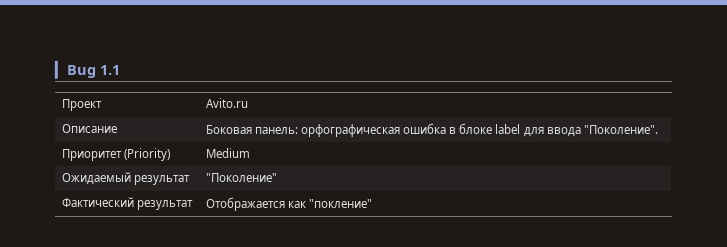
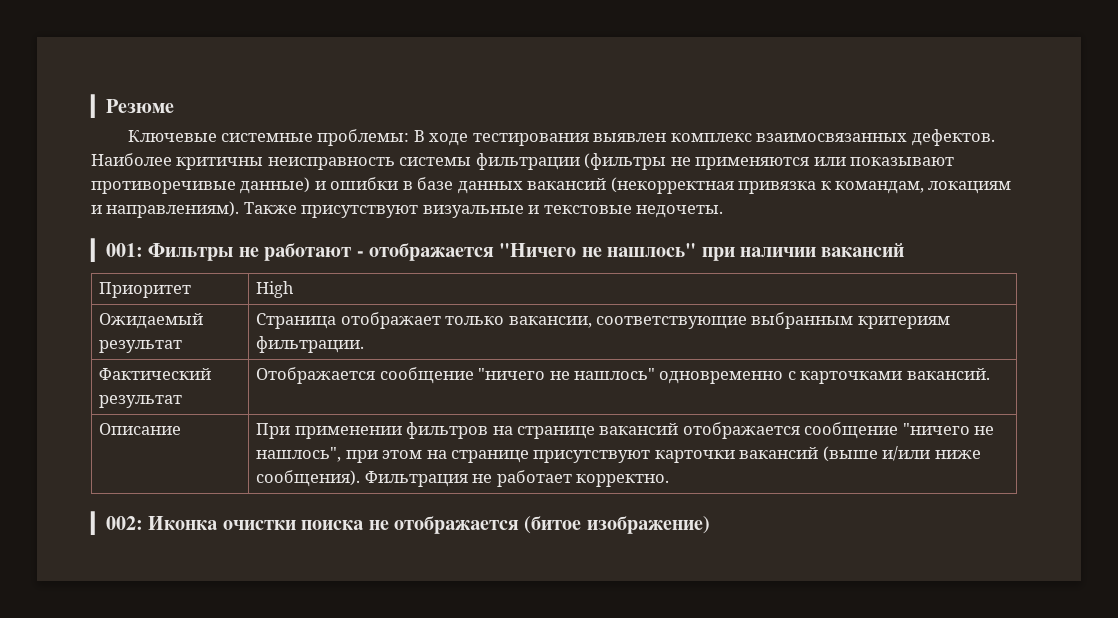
- ▎Bug 1.1
- Проект | Avito.ru
- Описание | Боковая панель: орфографическая ошибка в блоке label для ввода "Поколение".
+ ▎Резюме
+ Ключевые системные проблемы: В ходе тестирования выявлен комплекс взаимосвязанных дефектов. Наиболее критичны неисправность системы фильтрации (фильтры не применяются или показывают противоречивые данные) и ошибки в базе данных вакансий (некорректная привязка к командам, локациям и направлениям). Также присутствуют визуальные и текстовые недочеты.
+ ▎001: Фильтры не работают - отображается "Ничего не нашлось" при наличии вакансий
- Приоритет (Priority) | Medium
+ Приоритет | High
- Ожидаемый результат | "Поколение"
- Фактический результат | Отображается как "покление"
+ Ожидаемый результат | Страница отображает только вакансии, соответствующие выбранным критериям фильтрации.
+ Фактический результат | Отображается сообщение "ничего не нашлось" одновременно с карточками вакансий.
+ Описание | При применении фильтров на странице вакансий отображается сообщение "ничего не нашлось", при этом на странице присутствуют карточки вакансий (выше и/или ниже сообщения). Фильтрация не работает корректно.
+ ▎002: Иконка очистки поиска не отображается (битое изображение)

